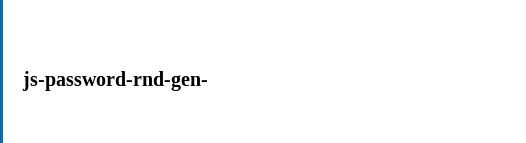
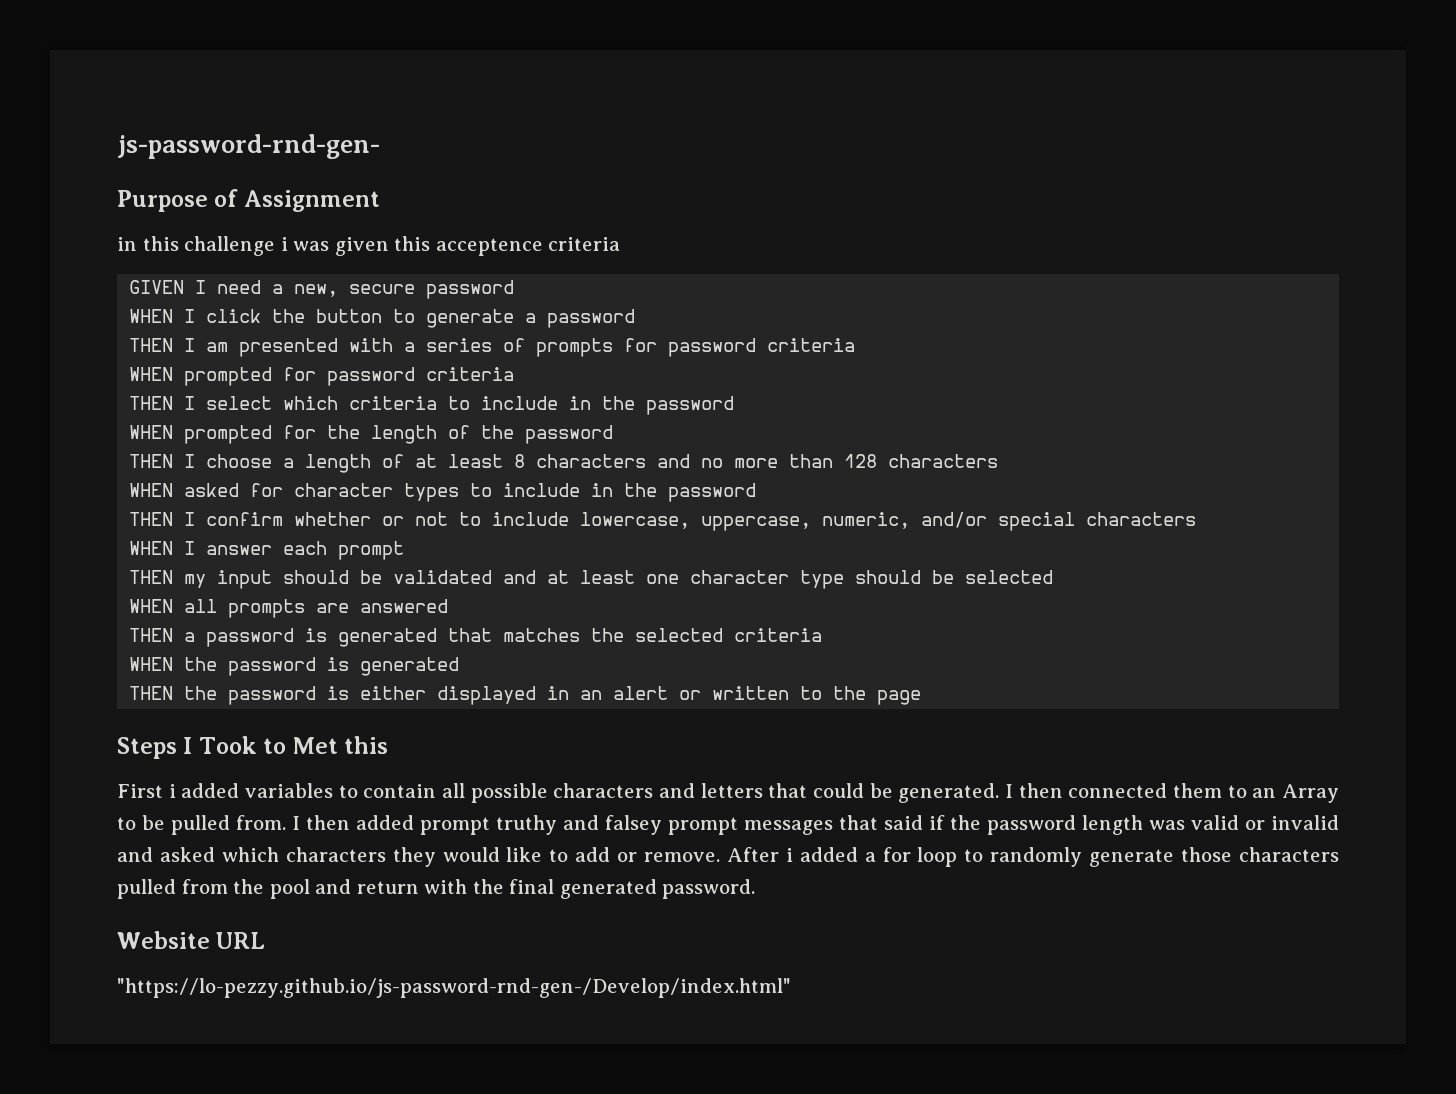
+ Purpose of Assignment
+ in this challenge i was given this acceptence criteria
+ GIVEN I need a new, secure password
+ WHEN I click the button to generate a password
+ THEN I am presented with a series of prompts for password criteria
+ WHEN prompted for password criteria
+ THEN I select which criteria to include in the password
+ WHEN prompted for the length of the password
+ THEN I choose a length of at least 8 characters and no more than 128 characters
+ WHEN asked for character types to include in the password
+ THEN I confirm whether or not to include lowercase, uppercase, numeric, and/or special characters
+ WHEN I answer each prompt
+ THEN my input should be validated and at least one character type should be selected
+ WHEN all prompts are answered
+ THEN a password is generated that matches the selected criteria
+ WHEN the password is generated
+ THEN the password is either displayed in an alert or written to the page
+ Steps I Took to Met this
+ First i added variables to contain all possible characters and letters that could be generated. I then connected them to an Array to be pulled from. I then added prompt truthy and falsey prompt messages that said if the password length was valid or invalid and asked which characters they would like to add or remove. After i added a for loop to randomly generate those characters pulled from the pool and return with the final generated password.
+ Website URL
+ "https://lo-pezzy.github.io/js-password-rnd-gen-/Develop/index.html"

